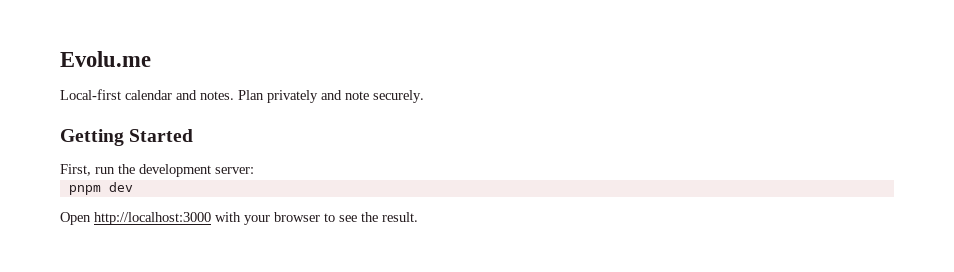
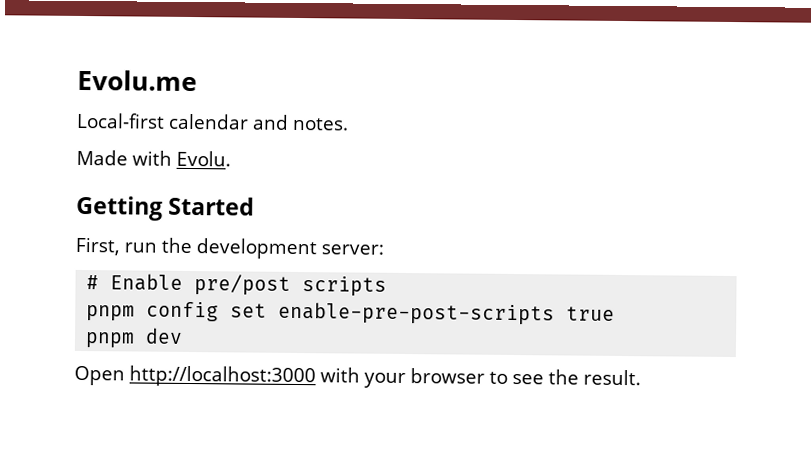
- Local-first calendar and notes. Plan privately and note securely.
+ Local-first calendar and notes.
+ Made with Evolu.
+ # Enable pre/post scripts
+ pnpm config set enable-pre-post-scripts true

